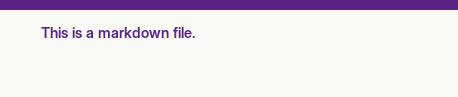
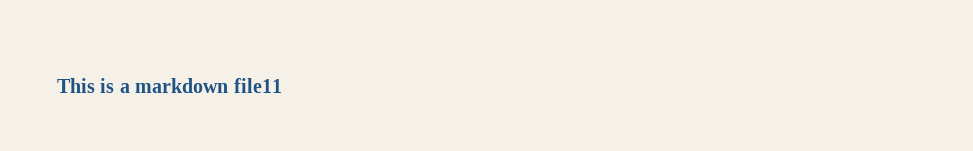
- This is a markdown file.
+ This is a markdown file11

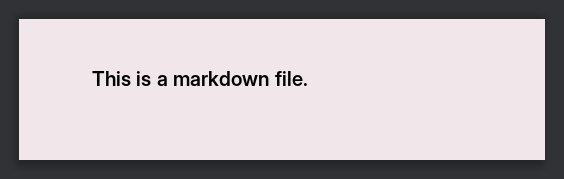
- This is a markdown file11
+ This is a markdown file.

